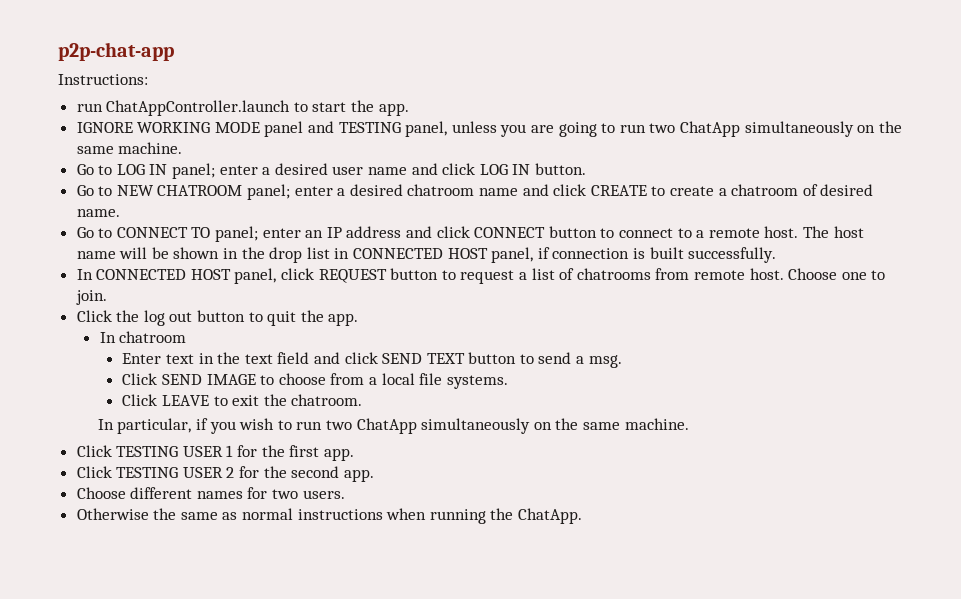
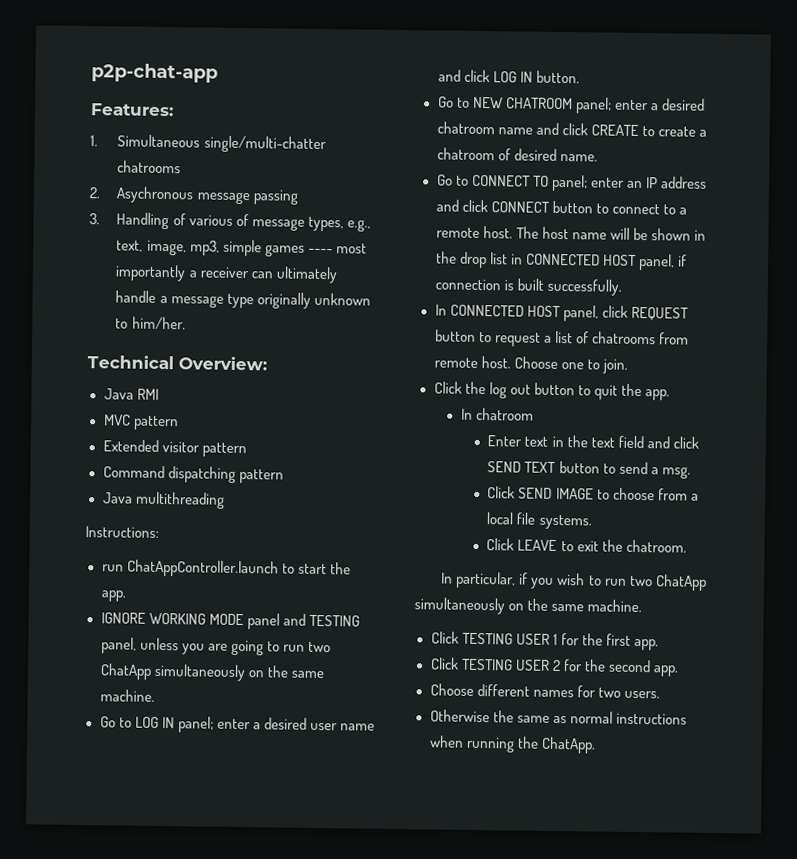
+ Features:
+ 1. Simultaneous single/multi-chatter chatrooms
+ 2. Asychronous message passing
+ 3. Handling of various of message types, e.g., text, image, mp3, simple games ---- most importantly a receiver can ultimately handle a message type originally unknown to him/her.
+ Technical Overview:
+ Java RMI
+ MVC pattern
+ Extended visitor pattern
+ Command dispatching pattern
+ Java multithreading

